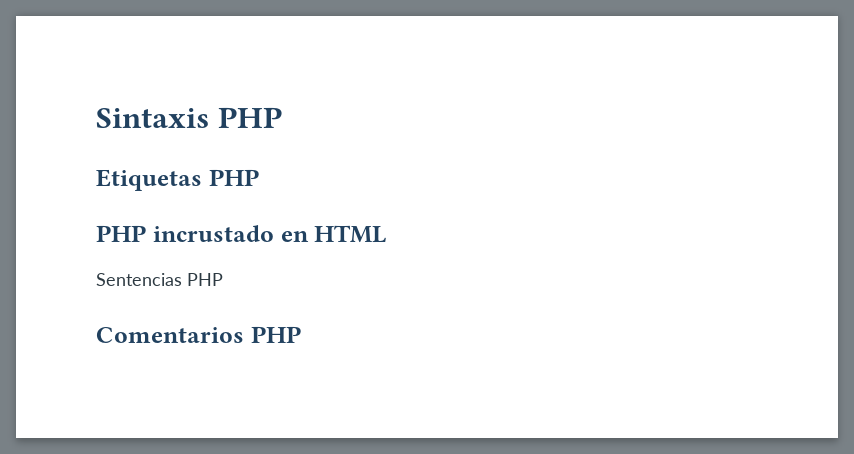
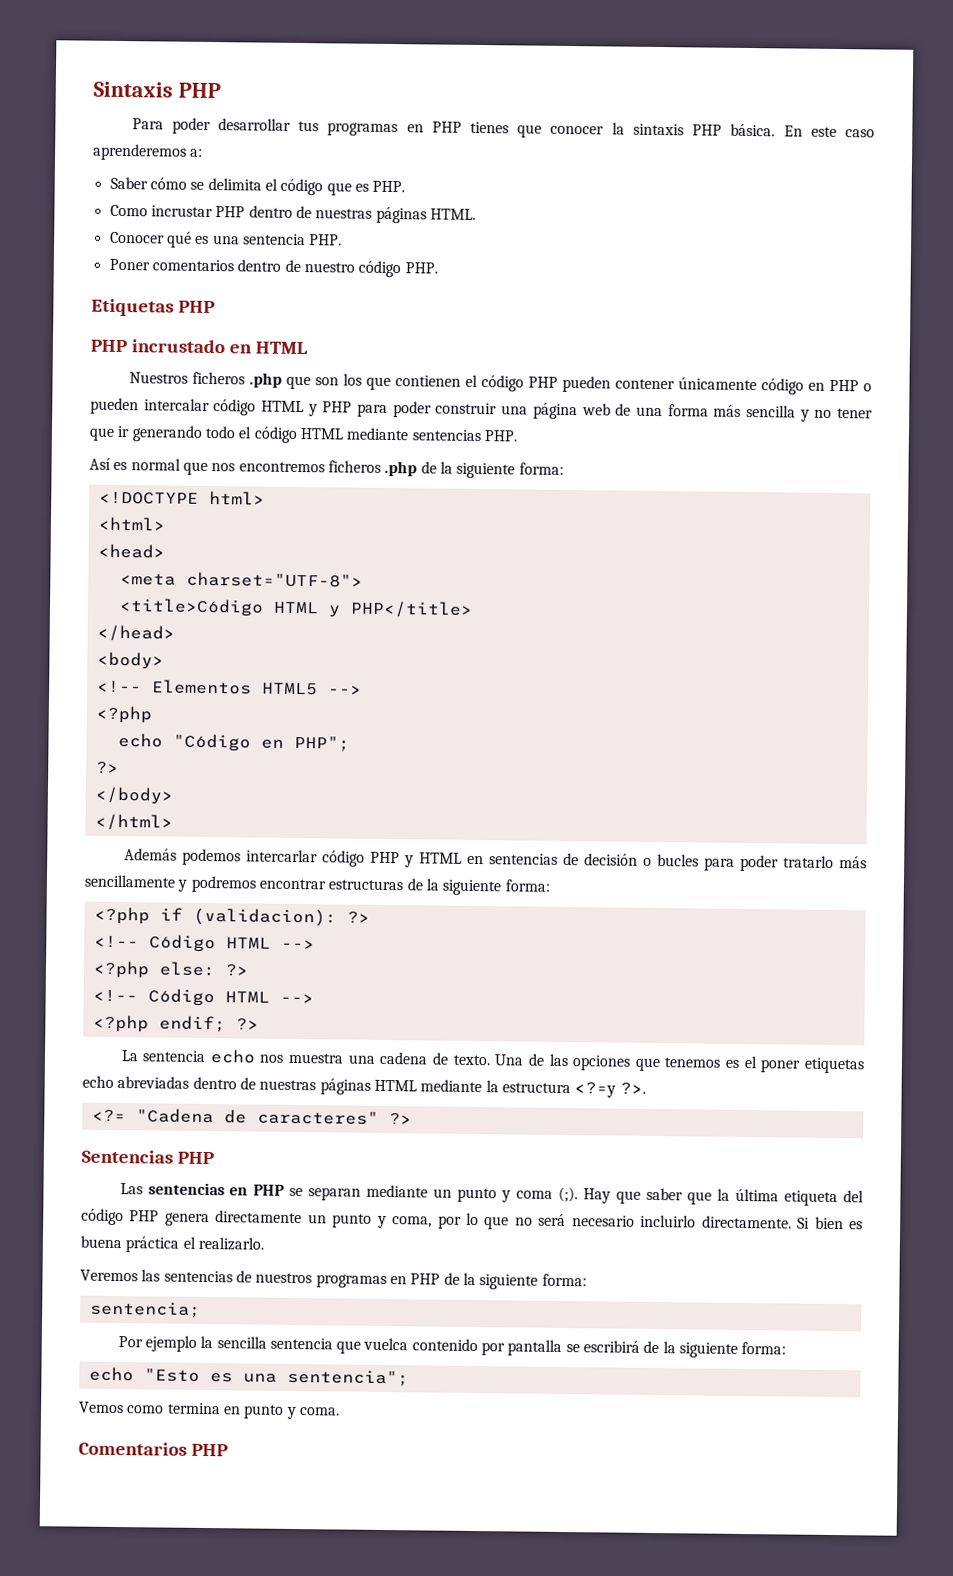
+ Para poder desarrollar tus programas en PHP tienes que conocer la sintaxis PHP básica. En este caso aprenderemos a:
+ Saber cómo se delimita el código que es PHP.
+ Como incrustar PHP dentro de nuestras páginas HTML.
+ Conocer qué es una sentencia PHP.
+ Poner comentarios dentro de nuestro código PHP.
+ Nuestros ficheros .php que son los que contienen el código PHP pueden contener únicamente código en PHP o pueden intercalar código HTML y PHP para poder construir una página web de una forma más sencilla y no tener que ir generando todo el código HTML mediante sentencias PHP.
+ Así es normal que nos encontremos ficheros .php de la siguiente forma:
+ <!DOCTYPE html>
+ <html>
+ <head>
+ <meta charset="UTF-8">
+ <title>Código HTML y PHP</title>
+ </head>
+ <body>
+ <!-- Elementos HTML5 -->
+ <?php
+ echo "Código en PHP";
+ ?>
+ </body>
+ </html>
+ Además podemos intercarlar código PHP y HTML en sentencias de decisión o bucles para poder tratarlo más sencillamente y podremos encontrar estructuras de la siguiente forma:
+ <?php if (validacion): ?>
+ <!-- Código HTML -->
+ <?php else: ?>
+ <!-- Código HTML -->
+ <?php endif; ?>
+ La sentencia echo nos muestra una cadena de texto. Una de las opciones que tenemos es el poner etiquetas echo abreviadas dentro de nuestras páginas HTML mediante la estructura <?=y ?>.
+ <?= "Cadena de caracteres" ?>
  Sentencias PHP
+ Las sentencias en PHP se separan mediante un punto y coma (;). Hay que saber que la última etiqueta del código PHP genera directamente un punto y coma, por lo que no será necesario incluirlo directamente. Si bien es buena práctica el realizarlo.
+ Veremos las sentencias de nuestros programas en PHP de la siguiente forma:
+ sentencia;
+ Por ejemplo la sencilla sentencia que vuelca contenido por pantalla se escribirá de la siguiente forma:
+ echo "Esto es una sentencia";
+ Vemos como termina en punto y coma.

